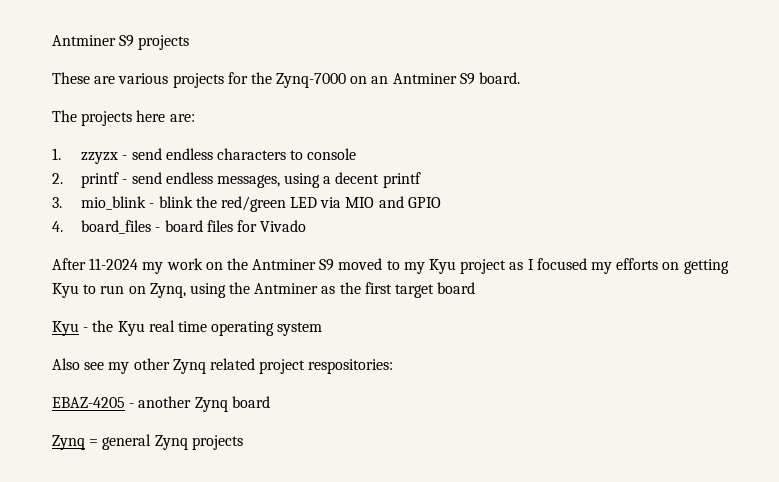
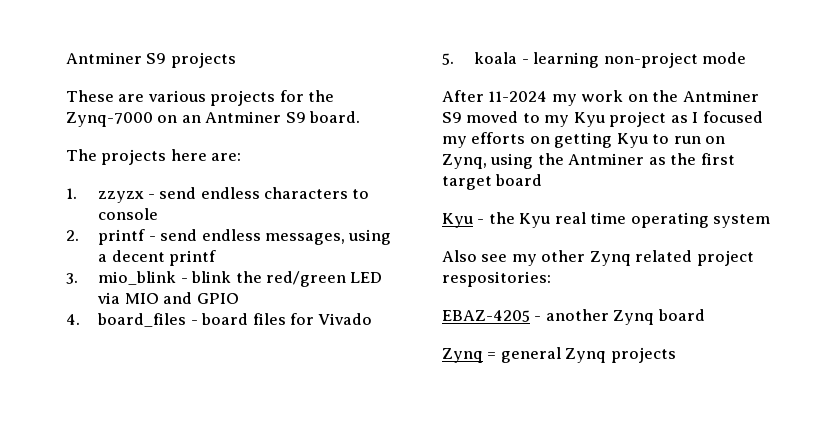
+ 5. koala - learning non-project mode

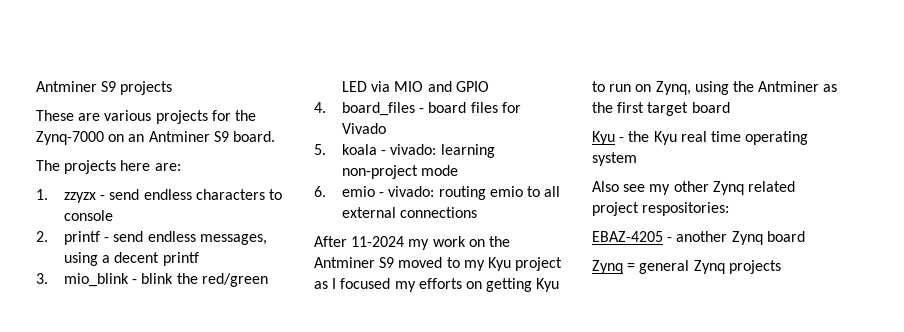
- 5. koala - learning non-project mode
+ 5. koala - vivado: learning non-project mode
+ 6. emio - vivado: routing emio to all external connections

